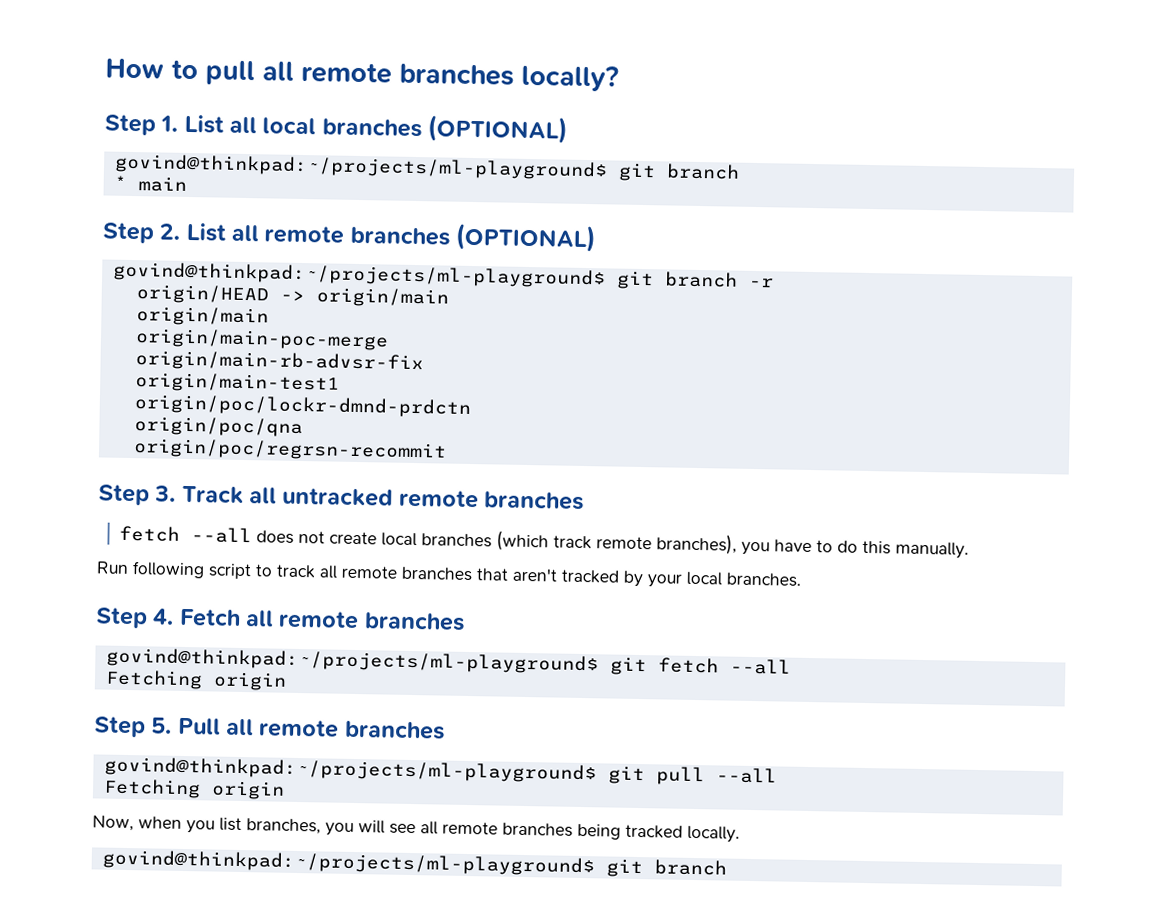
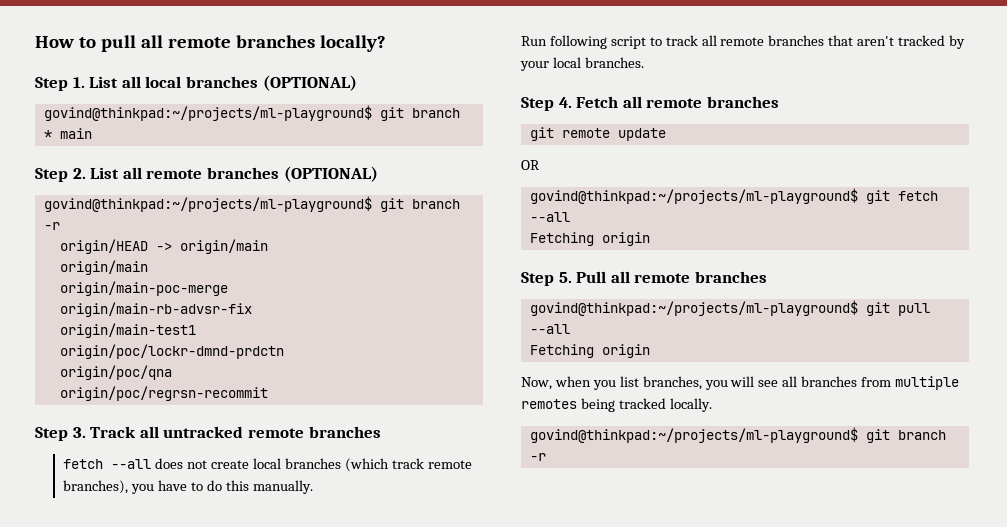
+ git remote update
+ OR
- Now, when you list branches, you will see all remote branches being tracked locally.
- govind@thinkpad:~/projects/ml-playground$ git branch
+ Now, when you list branches, you will see all branches from multiple remotes being tracked locally.
+ govind@thinkpad:~/projects/ml-playground$ git branch -r

